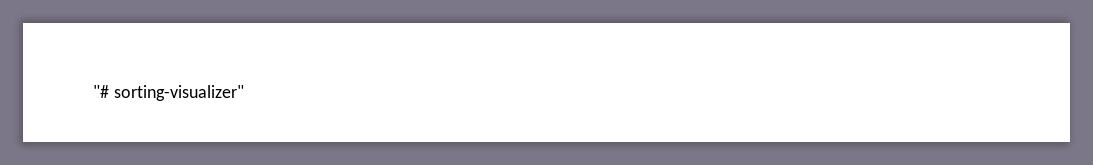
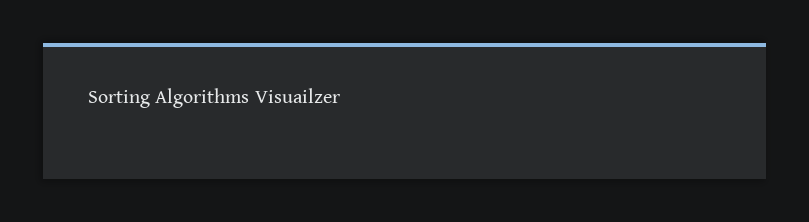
- "# sorting-visualizer"
+ Sorting Algorithms Visuailzer

